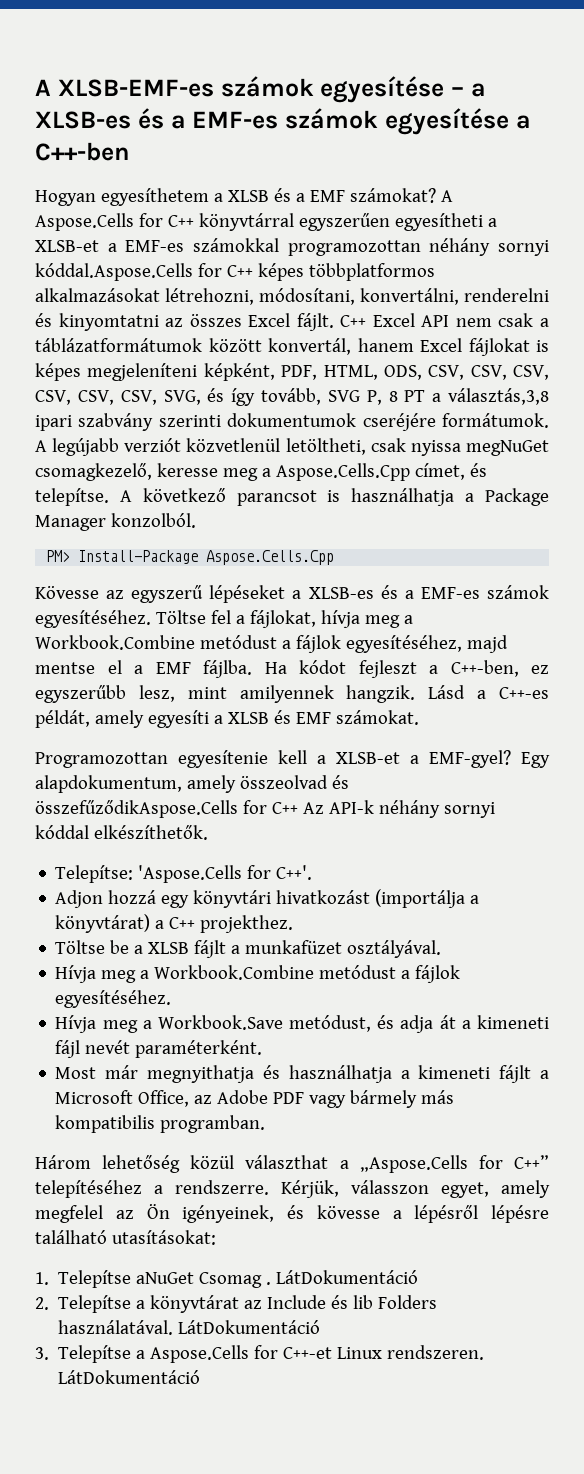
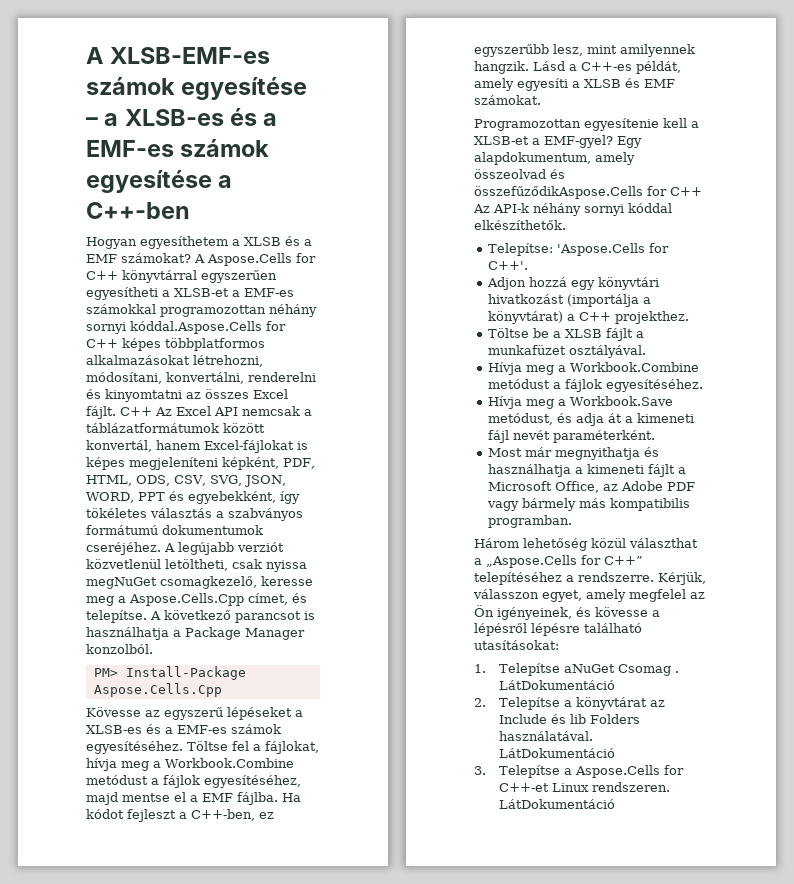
- C++ Excel API nem csak a táblázatformátumok között konvertál, hanem Excel fájlokat is képes megjeleníteni képként, PDF, HTML, ODS, CSV, CSV, CSV, CSV, CSV, CSV, SVG, és így tovább, SVG P, 8 PT a választás,3,8 ipari szabvány szerinti dokumentumok cseréjére formátumok.
+ C++ Az Excel API nemcsak a táblázatformátumok között konvertál, hanem Excel-fájlokat is képes megjeleníteni képként, PDF, HTML, ODS, CSV, SVG, JSON, WORD, PPT és egyebekként, így tökéletes választás a szabványos formátumú dokumentumok cseréjéhez.

